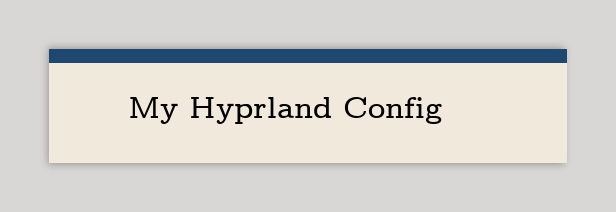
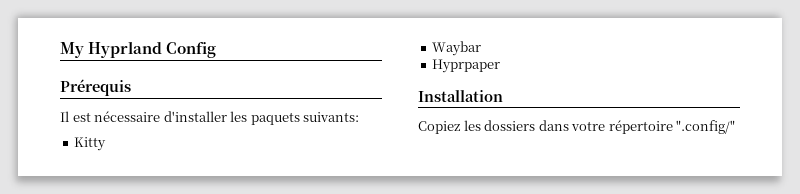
+ Prérequis
+ Il est nécessaire d'installer les paquets suivants:
+ Kitty
+ Waybar
+ Hyprpaper
+ Installation
+ Copiez les dossiers dans votre répertoire ".config/"

